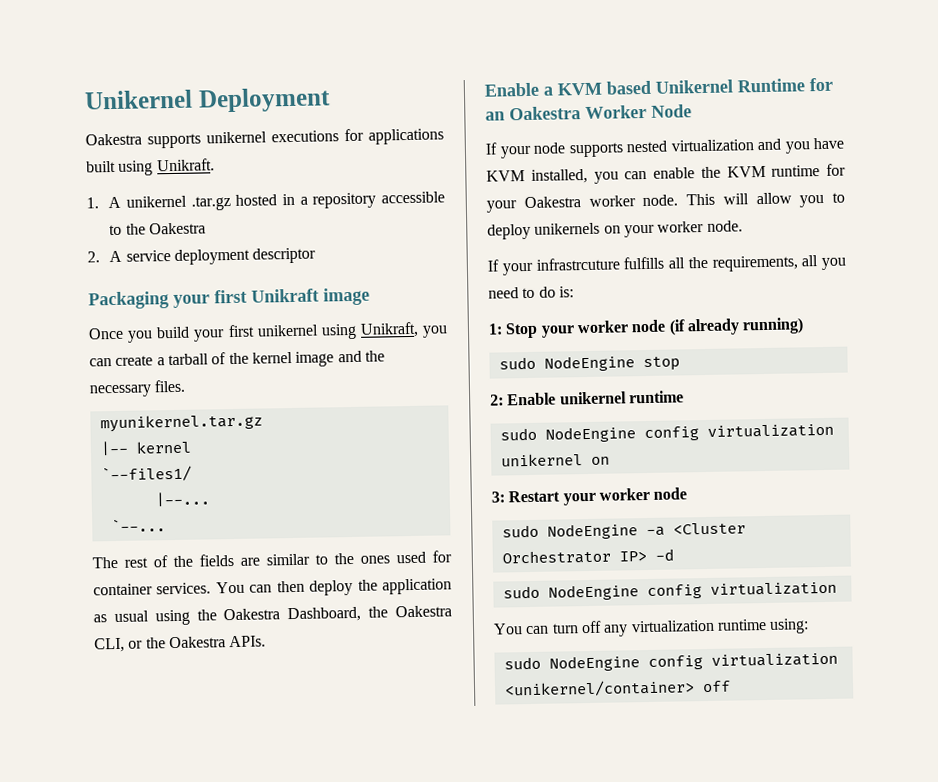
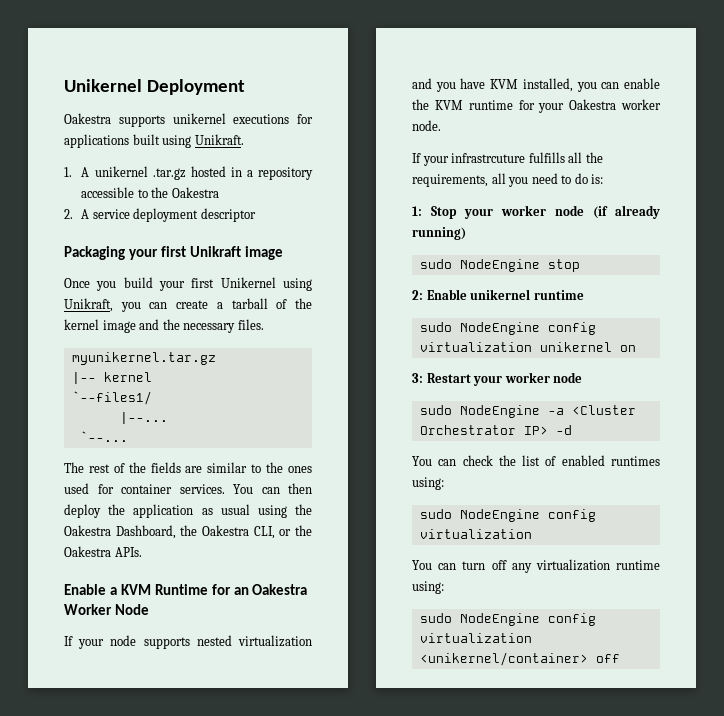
- Once you build your first unikernel using Unikraft, you can create a tarball of the kernel image and the necessary files.
+ Once you build your first Unikernel using Unikraft, you can create a tarball of the kernel image and the necessary files.
- Enable a KVM based Unikernel Runtime for an Oakestra Worker Node
+ Enable a KVM Runtime for an Oakestra Worker Node
- This will allow you to deploy unikernels on your worker node.
+ You can check the list of enabled runtimes using:

